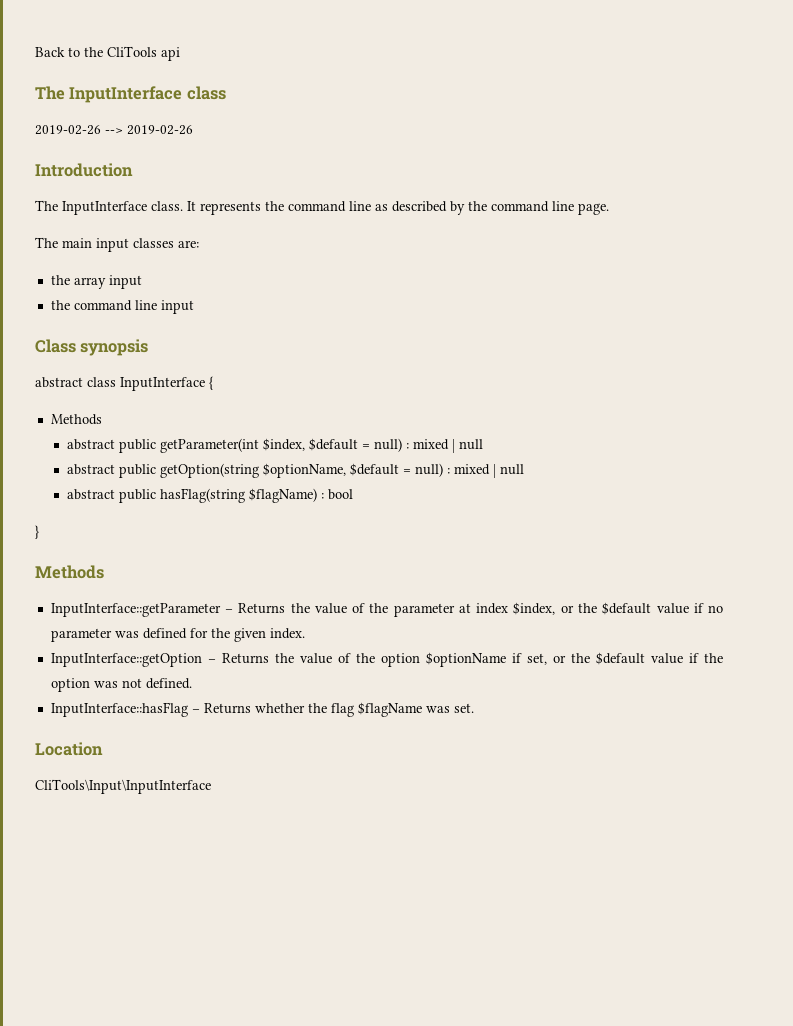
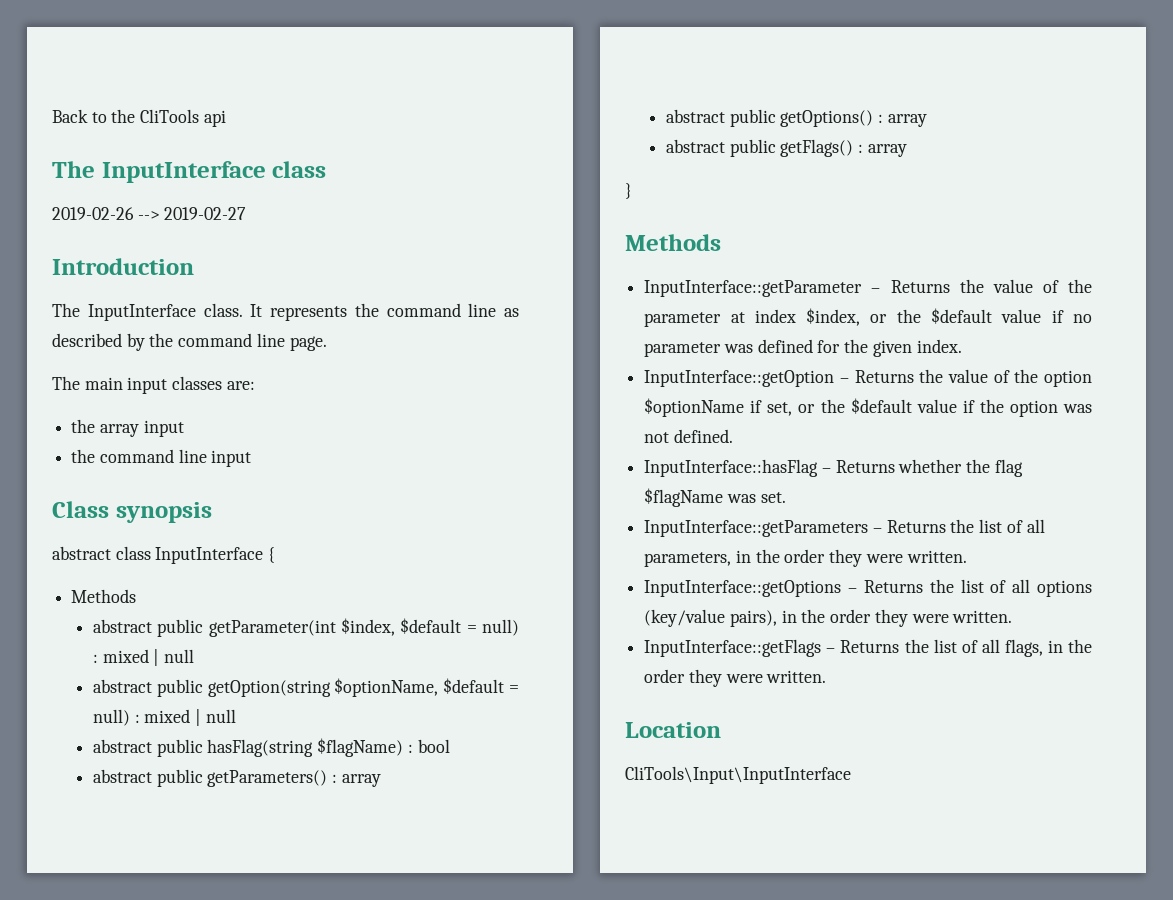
- 2019-02-26 --> 2019-02-26
+ 2019-02-26 --> 2019-02-27
+ abstract public getParameters() : array
+ abstract public getOptions() : array
+ abstract public getFlags() : array
+ InputInterface::getParameters – Returns the list of all parameters, in the order they were written.
+ InputInterface::getOptions – Returns the list of all options (key/value pairs), in the order they were written.
+ InputInterface::getFlags – Returns the list of all flags, in the order they were written.

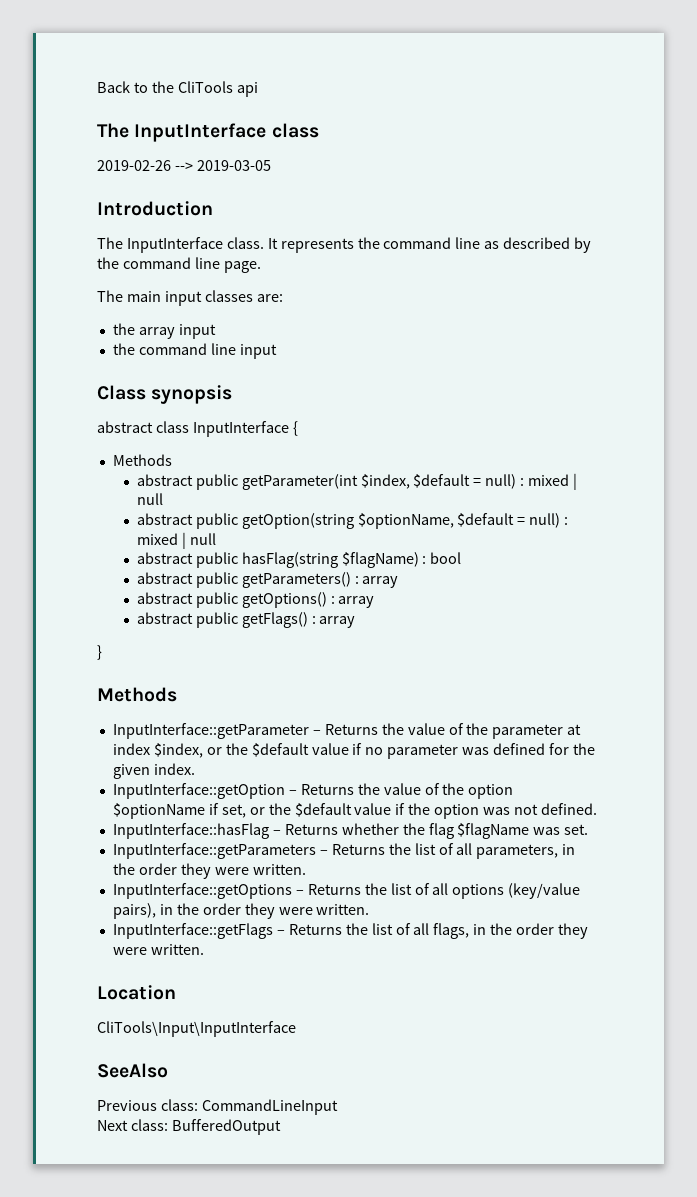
- 2019-02-26 --> 2019-02-27
+ 2019-02-26 --> 2019-03-05
+ SeeAlso
+ Previous class: CommandLineInput
+ Next class: BufferedOutput

